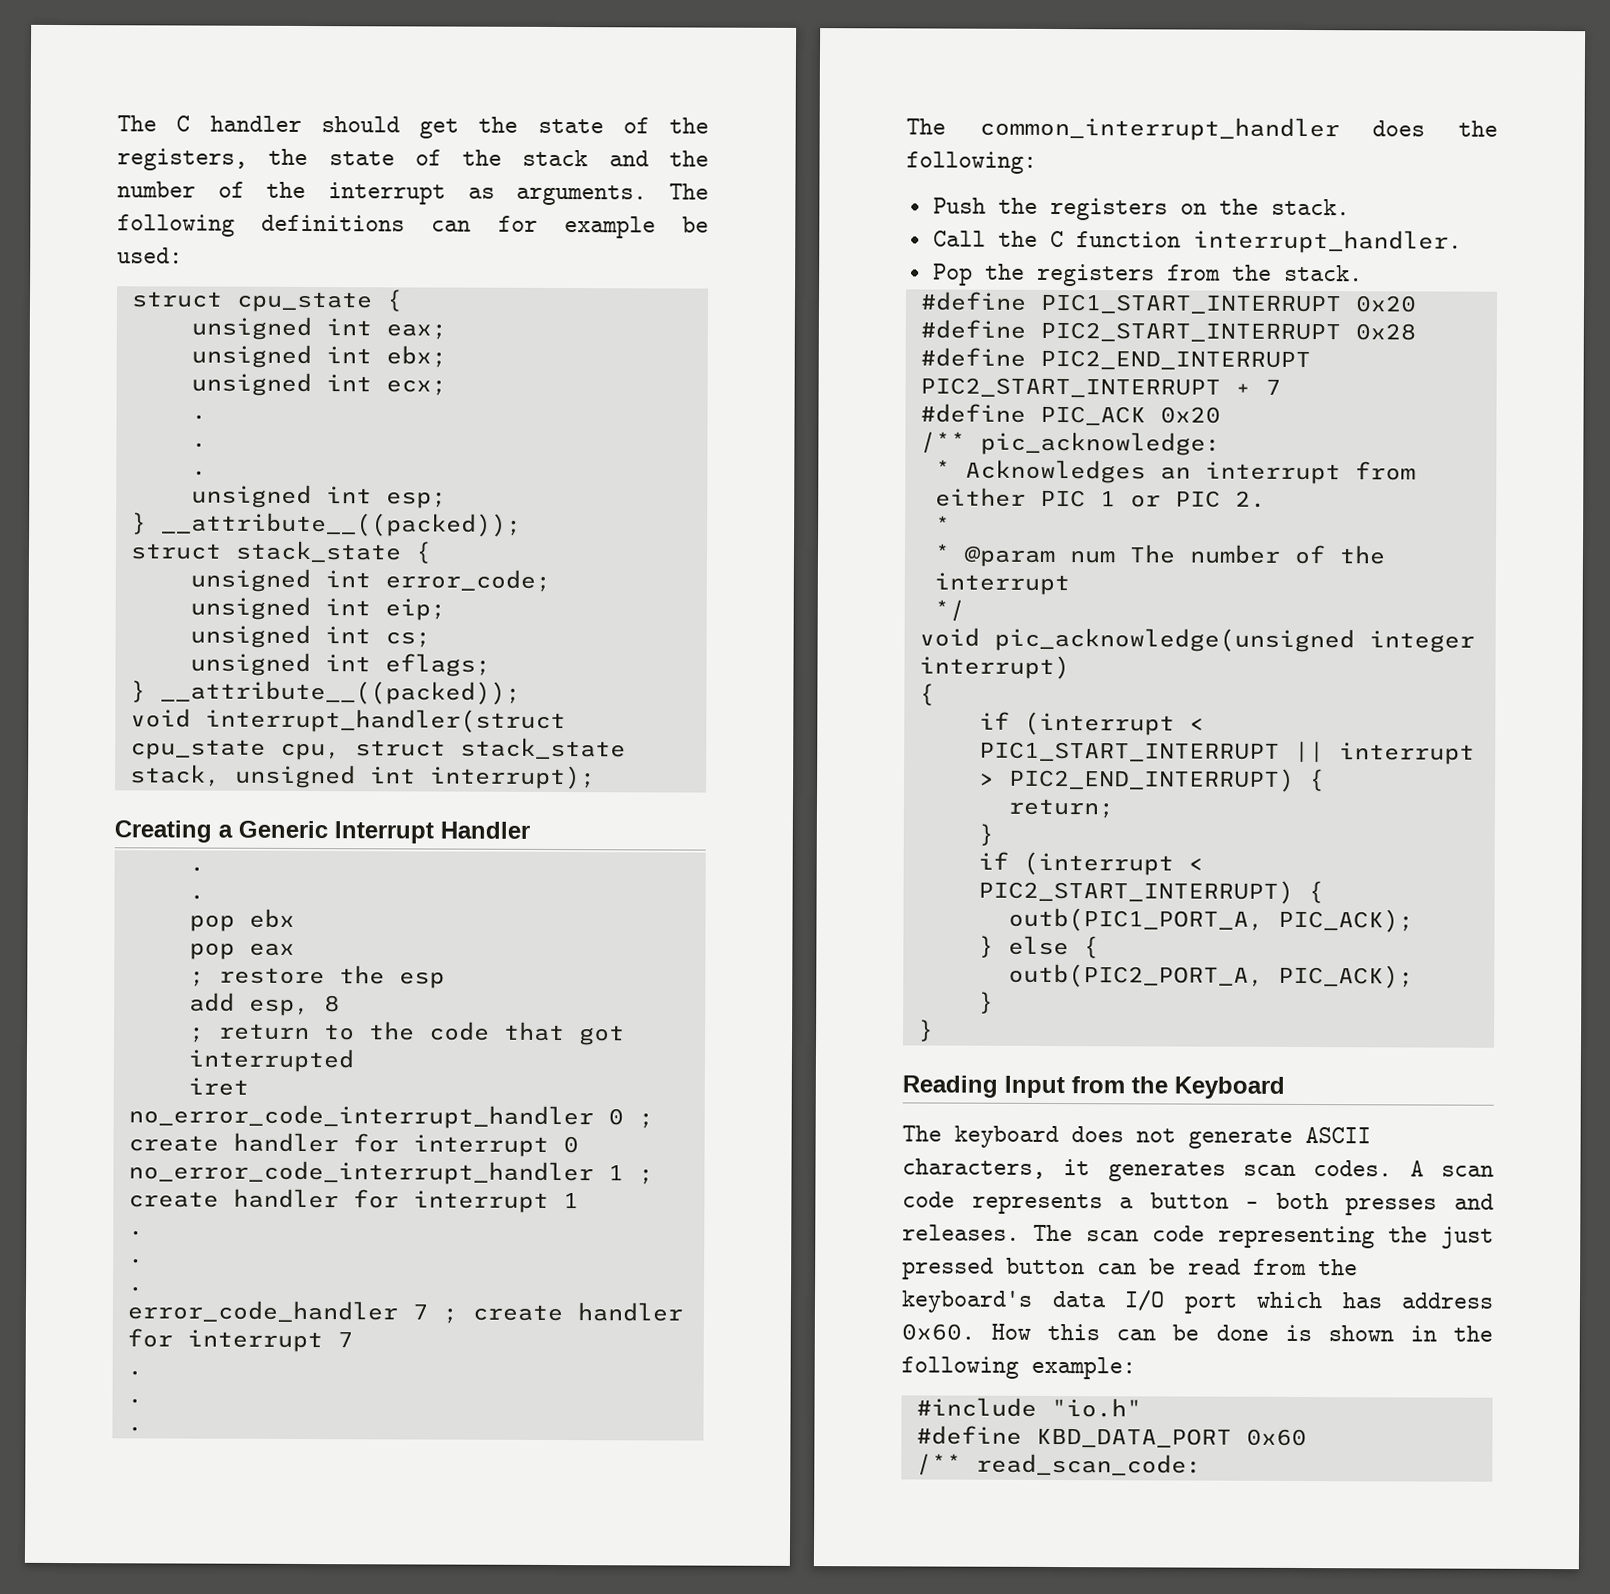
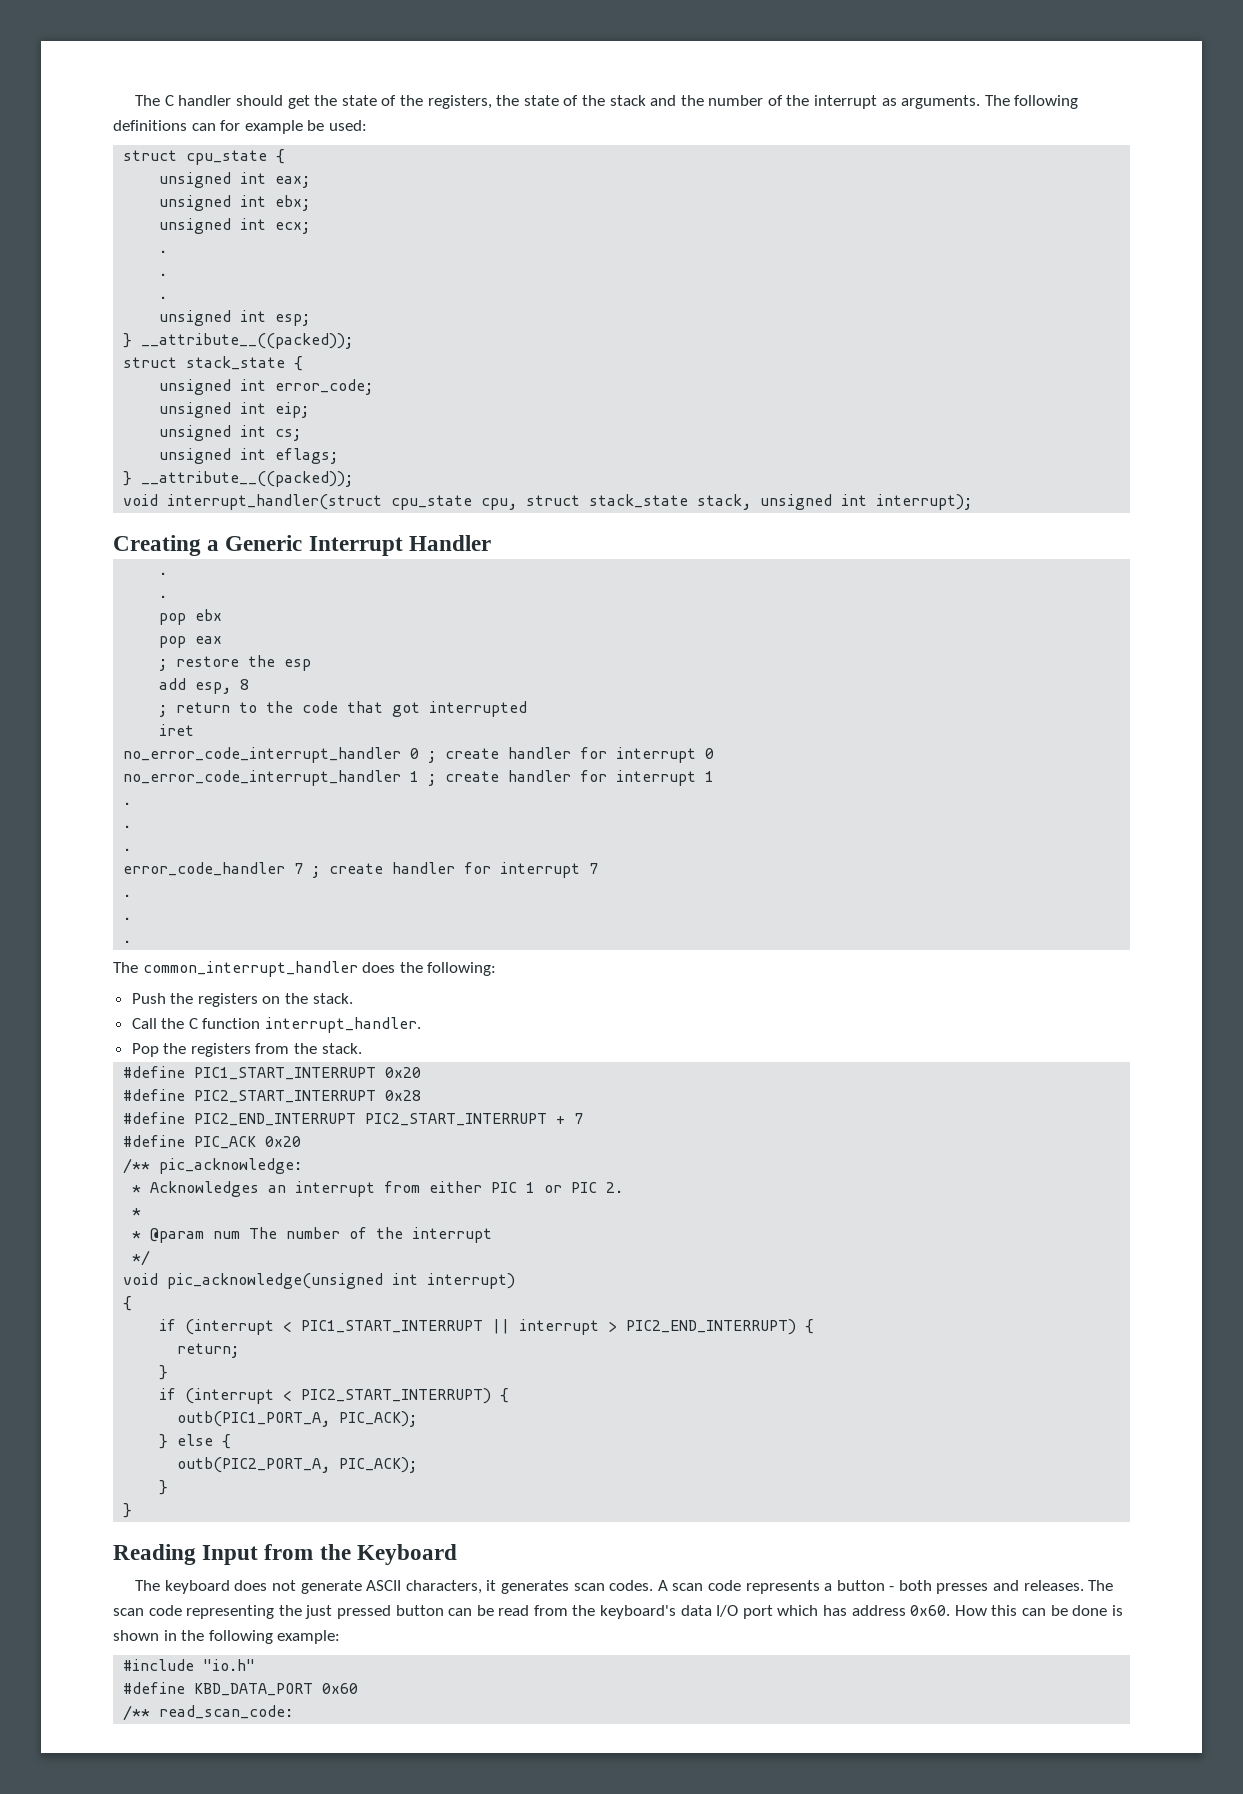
- void pic_acknowledge(unsigned integer interrupt)
+ void pic_acknowledge(unsigned int interrupt)

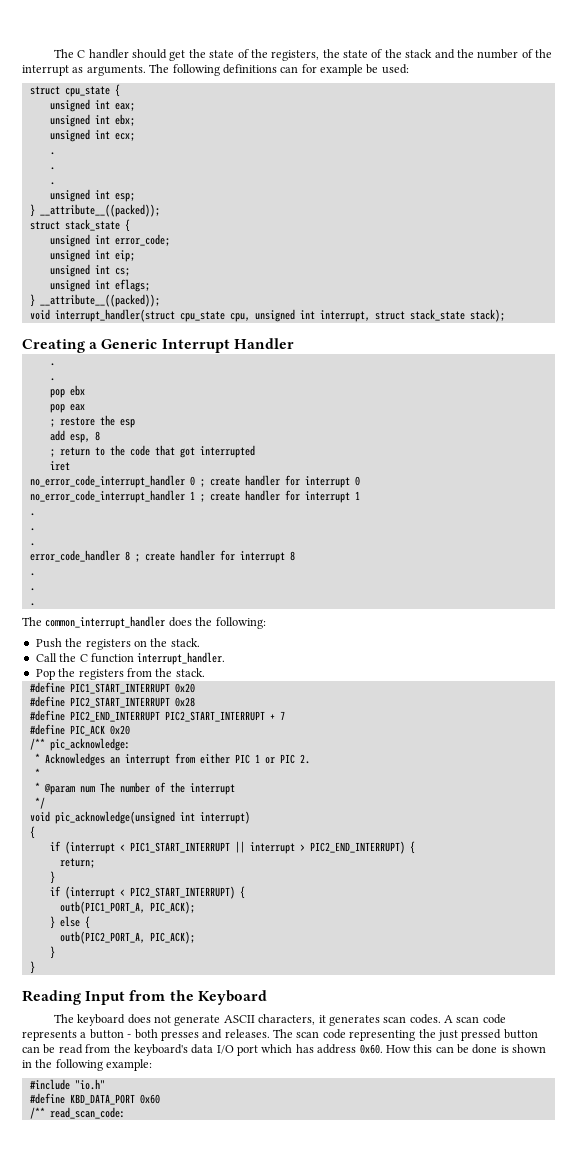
- void interrupt_handler(struct cpu_state cpu, struct stack_state stack, unsigned int interrupt);
+ void interrupt_handler(struct cpu_state cpu, unsigned int interrupt, struct stack_state stack);
- error_code_handler 7 ; create handler for interrupt 7
+ error_code_handler 8 ; create handler for interrupt 8

